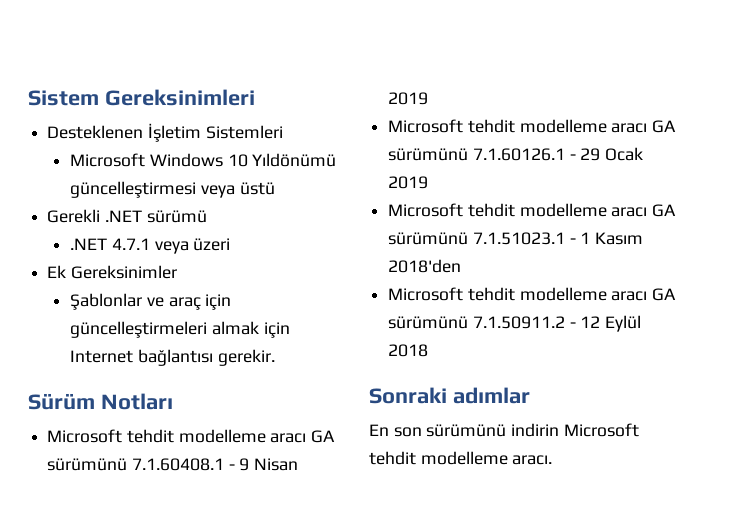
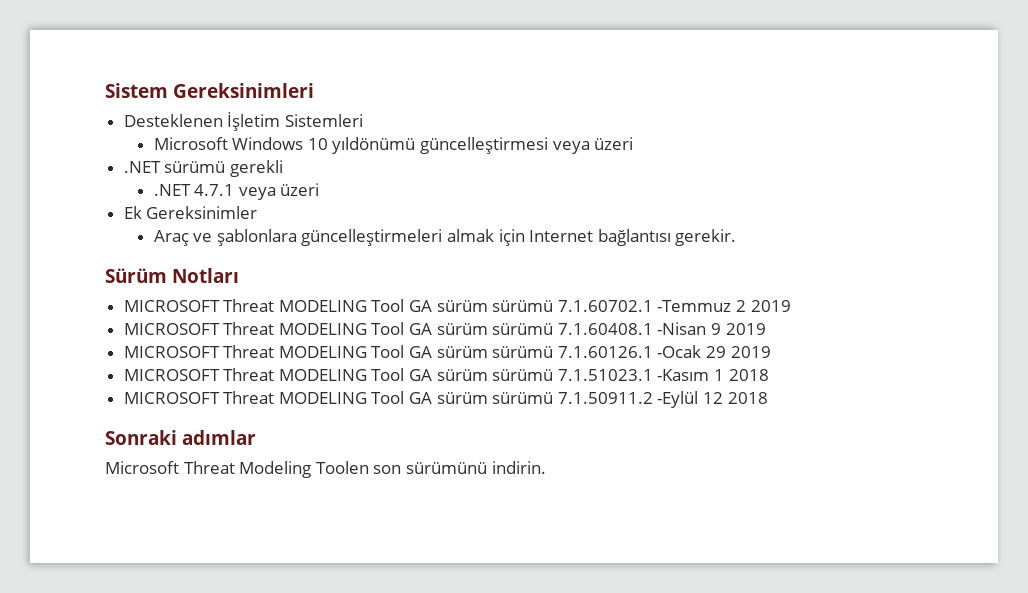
- Microsoft Windows 10 Yıldönümü güncelleştirmesi veya üstü
- Gerekli .NET sürümü
+ Microsoft Windows 10 yıldönümü güncelleştirmesi veya üzeri
+ .NET sürümü gerekli
- Şablonlar ve araç için güncelleştirmeleri almak için Internet bağlantısı gerekir.
+ Araç ve şablonlara güncelleştirmeleri almak için Internet bağlantısı gerekir.
- Microsoft tehdit modelleme aracı GA sürümünü 7.1.60408.1 - 9 Nisan 2019
- Microsoft tehdit modelleme aracı GA sürümünü 7.1.60126.1 - 29 Ocak 2019
- Microsoft tehdit modelleme aracı GA sürümünü 7.1.51023.1 - 1 Kasım 2018'den
- Microsoft tehdit modelleme aracı GA sürümünü 7.1.50911.2 - 12 Eylül 2018
+ MICROSOFT Threat MODELING Tool GA sürüm sürümü 7.1.60702.1 -Temmuz 2 2019
+ MICROSOFT Threat MODELING Tool GA sürüm sürümü 7.1.60408.1 -Nisan 9 2019
+ MICROSOFT Threat MODELING Tool GA sürüm sürümü 7.1.60126.1 -Ocak 29 2019
+ MICROSOFT Threat MODELING Tool GA sürüm sürümü 7.1.51023.1 -Kasım 1 2018
+ MICROSOFT Threat MODELING Tool GA sürüm sürümü 7.1.50911.2 -Eylül 12 2018
  Sonraki adımlar
- En son sürümünü indirin Microsoft tehdit modelleme aracı.
+ Microsoft Threat Modeling Toolen son sürümünü indirin.

